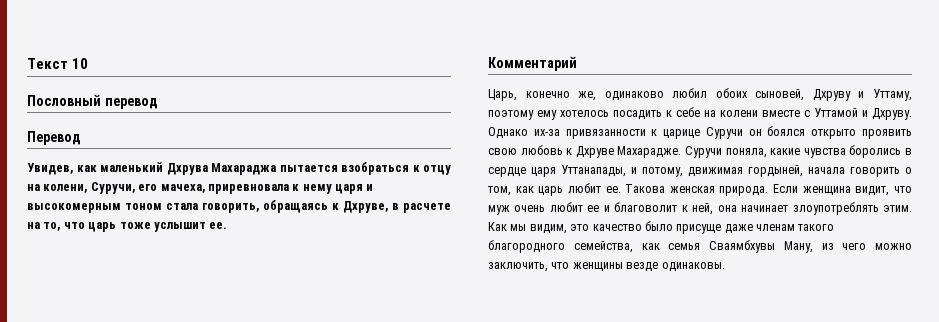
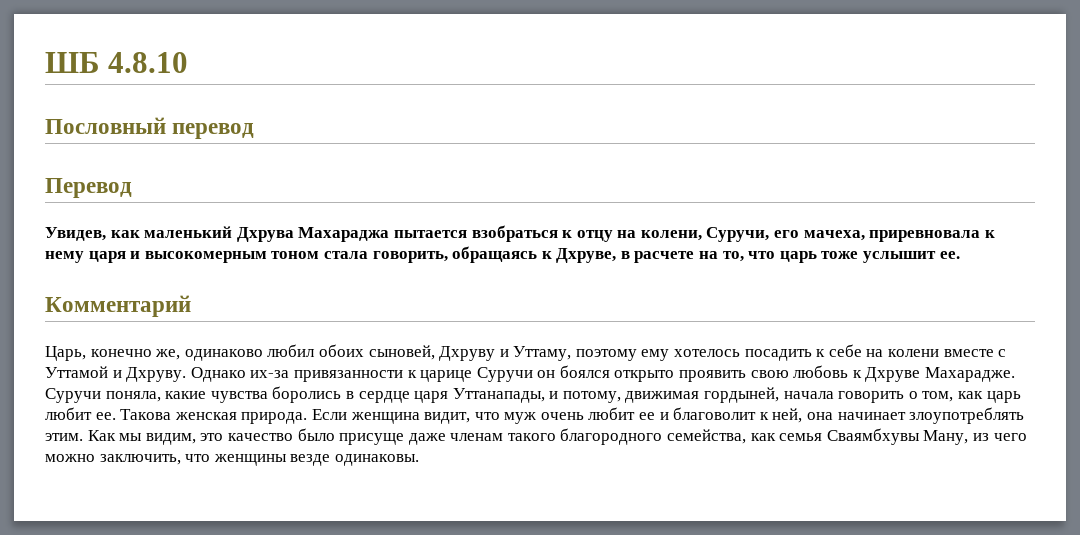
- Текст 10
+ ШБ 4.8.10

